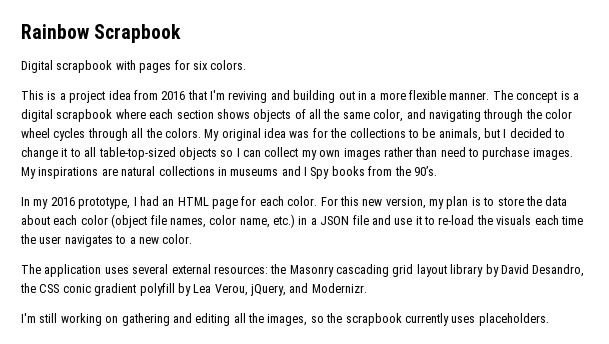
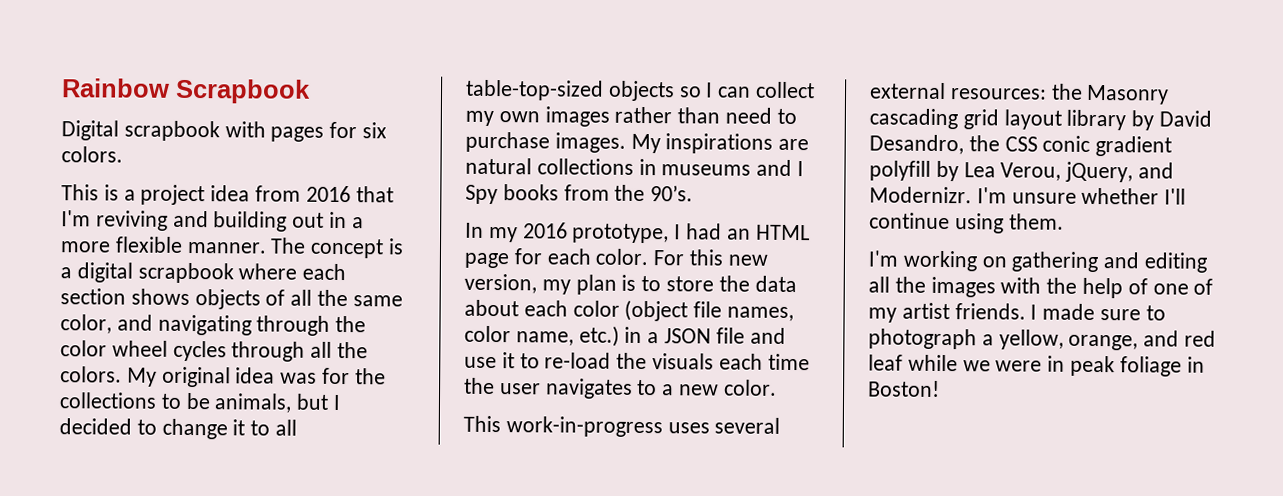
- The application uses several external resources: the Masonry cascading grid layout library by David Desandro, the CSS conic gradient polyfill by Lea Verou, jQuery, and Modernizr.
- I'm still working on gathering and editing all the images, so the scrapbook currently uses placeholders.
+ This work-in-progress uses several external resources: the Masonry cascading grid layout library by David Desandro, the CSS conic gradient polyfill by Lea Verou, jQuery, and Modernizr. I'm unsure whether I'll continue using them.
+ I'm working on gathering and editing all the images with the help of one of my artist friends. I made sure to photograph a yellow, orange, and red leaf while we were in peak foliage in Boston!

